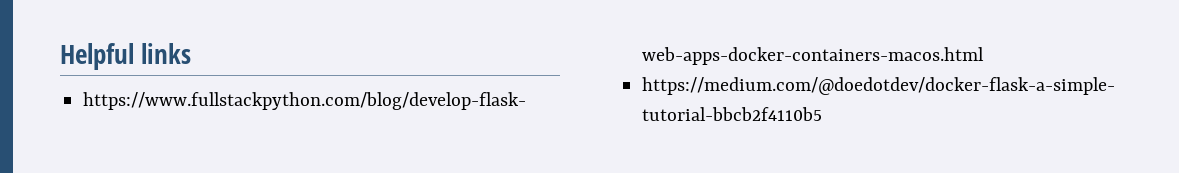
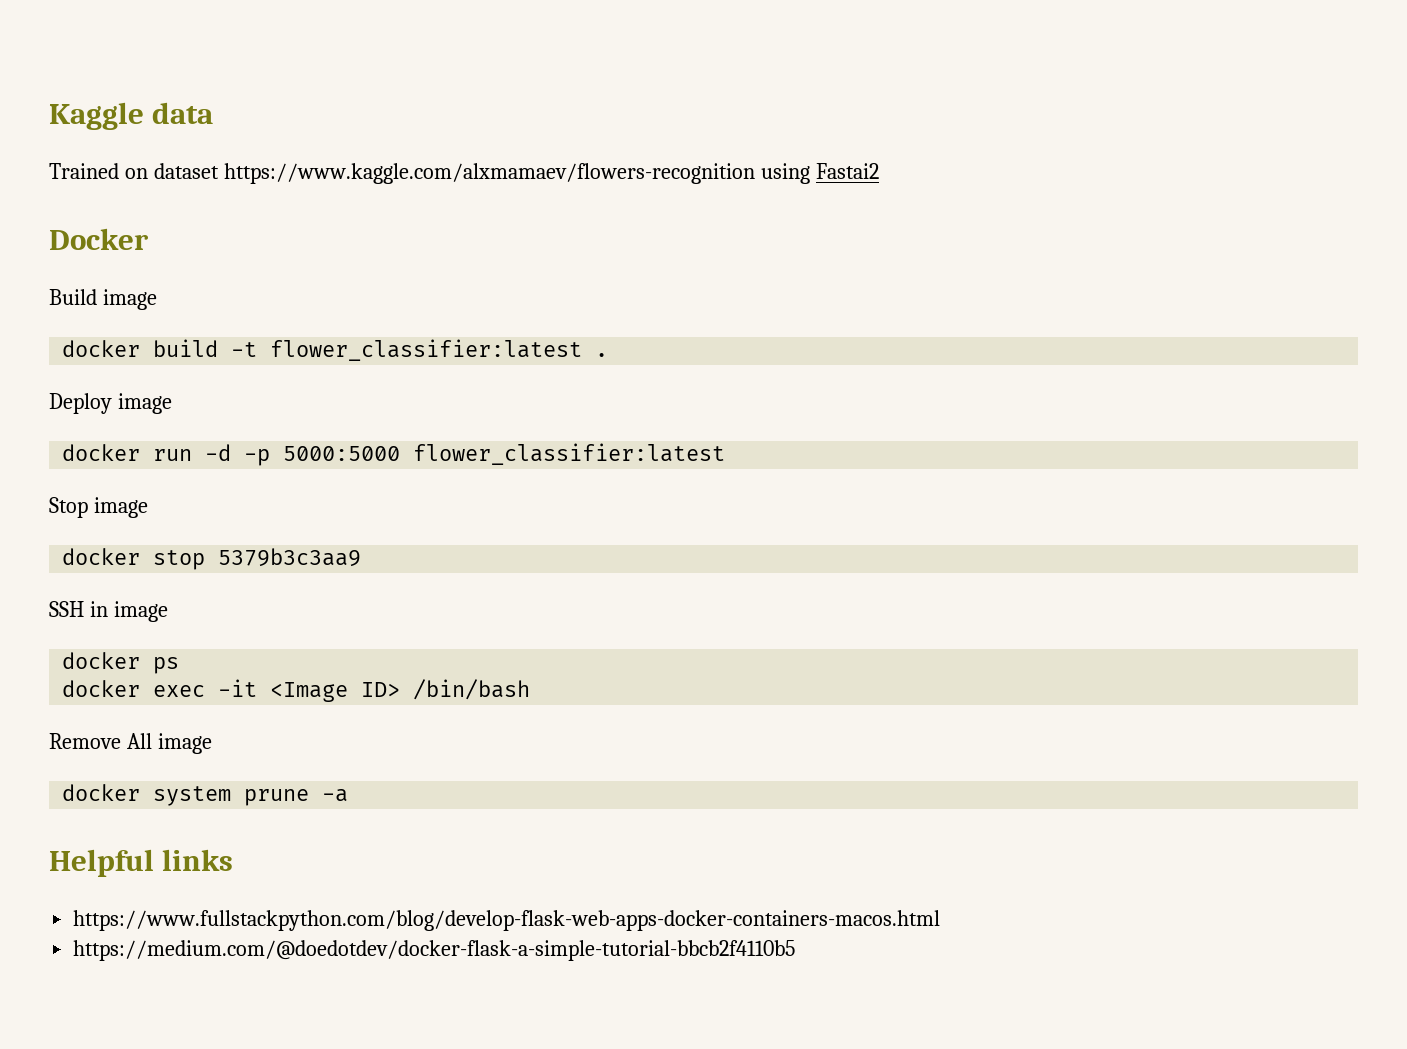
+ Kaggle data
+ Trained on dataset https://www.kaggle.com/alxmamaev/flowers-recognition using Fastai2
+ Docker
+ Build image
+ docker build -t flower_classifier:latest .
+ Deploy image
+ docker run -d -p 5000:5000 flower_classifier:latest
+ Stop image
+ docker stop 5379b3c3aa9
+ SSH in image
+ docker ps
+ docker exec -it <Image ID> /bin/bash
+ Remove All image
+ docker system prune -a

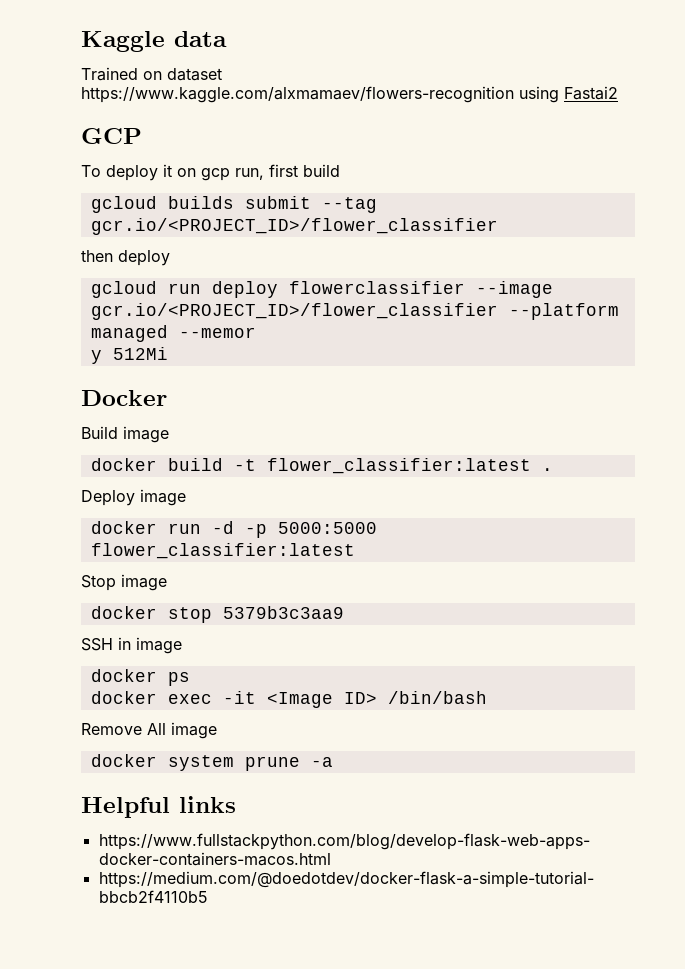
+ GCP
+ To deploy it on gcp run, first build
+ gcloud builds submit --tag gcr.io/<PROJECT_ID>/flower_classifier
+ then deploy
+ gcloud run deploy flowerclassifier --image gcr.io/<PROJECT_ID>/flower_classifier --platform managed --memor
+ y 512Mi

